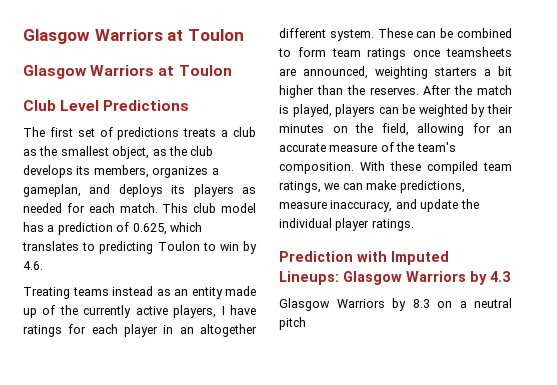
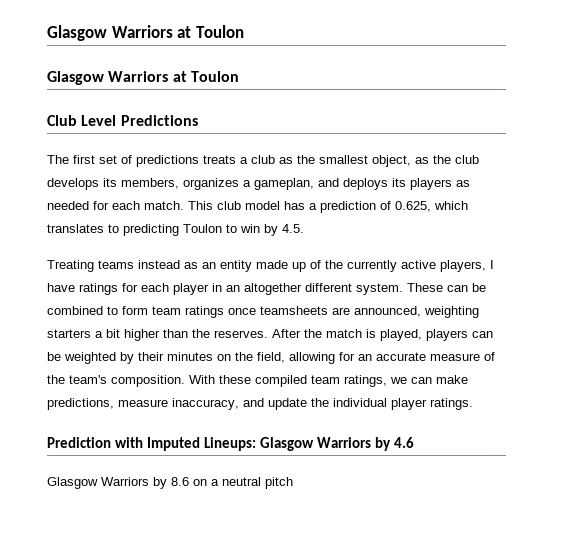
- This club model has a prediction of 0.625, which translates to predicting Toulon to win by 4.6.
+ This club model has a prediction of 0.625, which translates to predicting Toulon to win by 4.5.
- Prediction with Imputed Lineups: Glasgow Warriors by 4.3
- Glasgow Warriors by 8.3 on a neutral pitch
+ Prediction with Imputed Lineups: Glasgow Warriors by 4.6
+ Glasgow Warriors by 8.6 on a neutral pitch

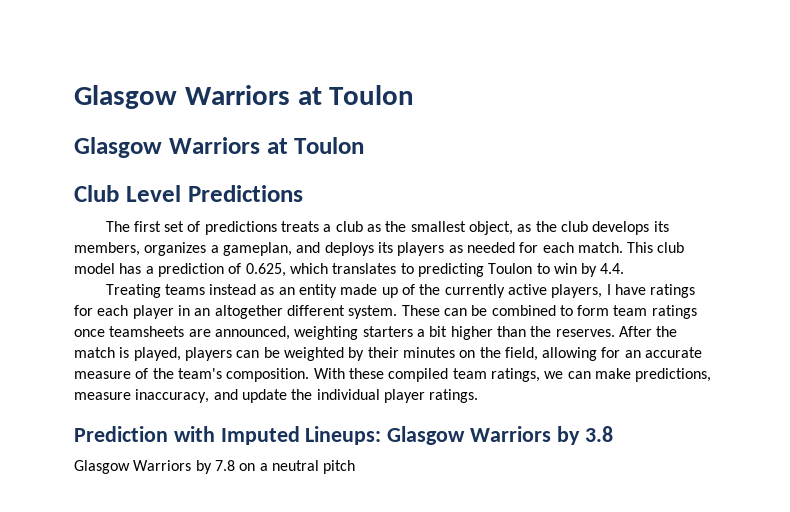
- This club model has a prediction of 0.625, which translates to predicting Toulon to win by 4.5.
+ This club model has a prediction of 0.625, which translates to predicting Toulon to win by 4.4.
- Prediction with Imputed Lineups: Glasgow Warriors by 4.6
- Glasgow Warriors by 8.6 on a neutral pitch
+ Prediction with Imputed Lineups: Glasgow Warriors by 3.8
+ Glasgow Warriors by 7.8 on a neutral pitch

